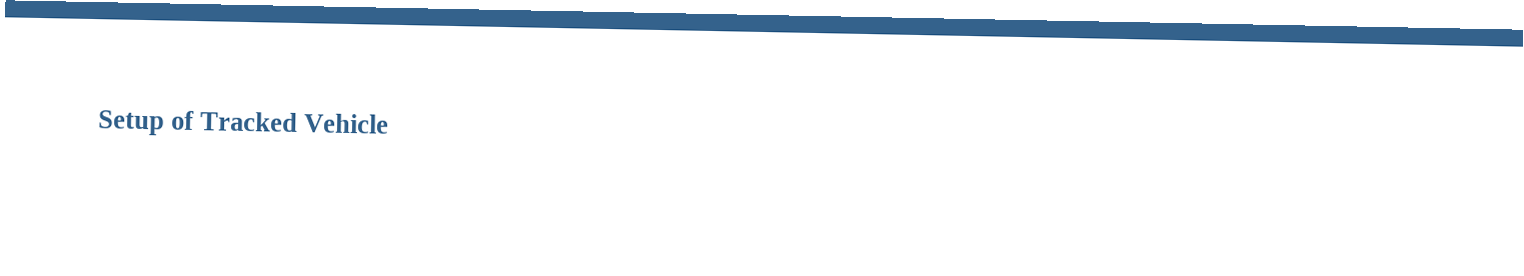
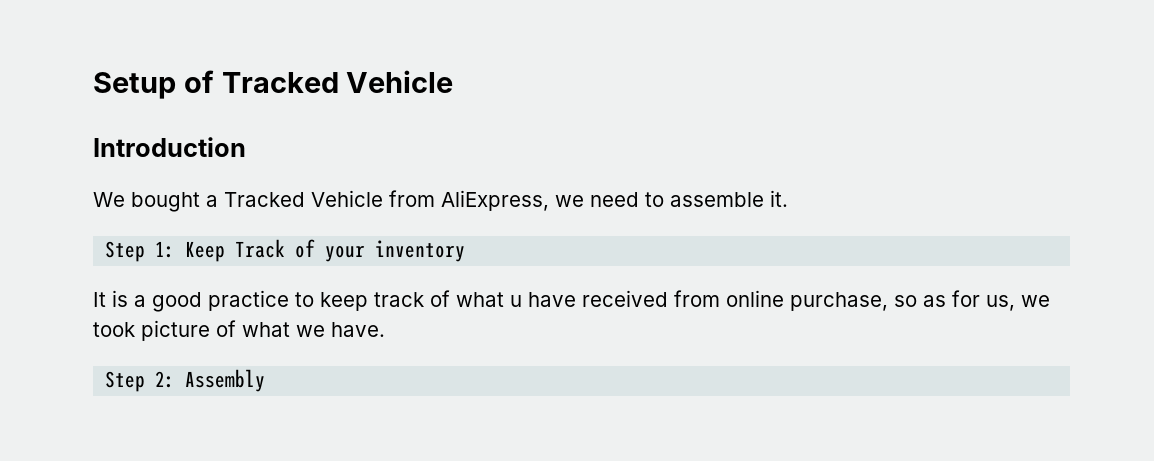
+ Introduction
+ We bought a Tracked Vehicle from AliExpress, we need to assemble it.
+ Step 1: Keep Track of your inventory
+ It is a good practice to keep track of what u have received from online purchase, so as for us, we took picture of what we have.
+ Step 2: Assembly

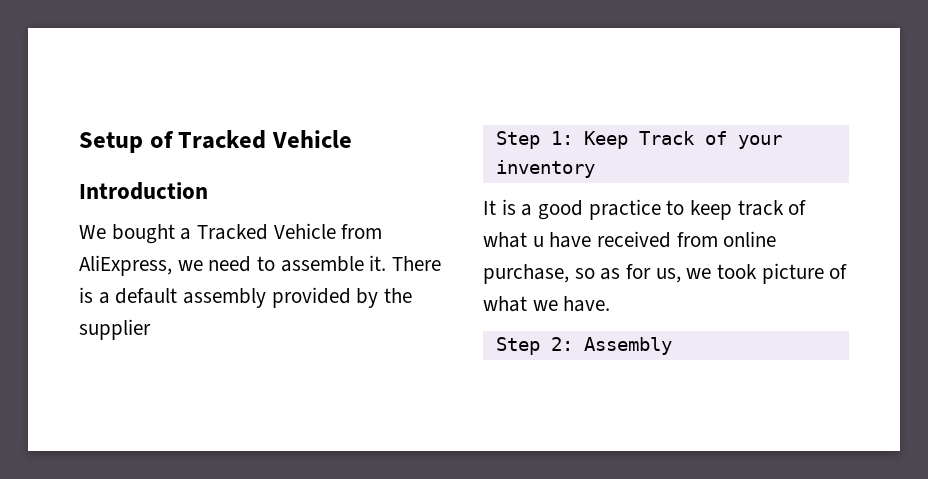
+ There is a default assembly provided by the supplier

